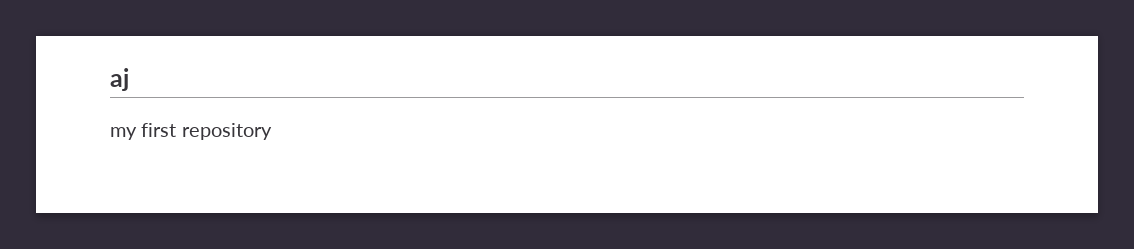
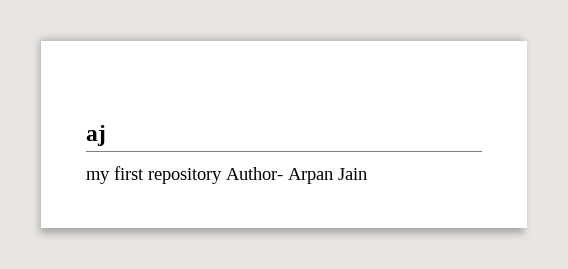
- my first repository
+ my first repository Author- Arpan Jain

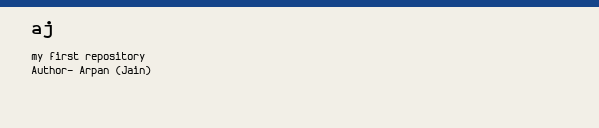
- my first repository Author- Arpan Jain
+ my first repository
+ Author- Arpan (Jain)

